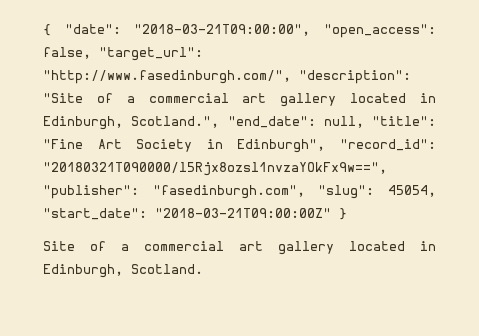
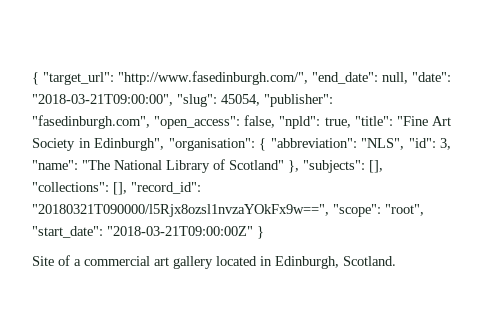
- { "date": "2018-03-21T09:00:00", "open_access": false, "target_url": "http://www.fasedinburgh.com/", "description": "Site of a commercial art gallery located in Edinburgh, Scotland.", "end_date": null, "title": "Fine Art Society in Edinburgh", "record_id": "20180321T090000/l5Rjx8ozsl1nvzaYOkFx9w==", "publisher": "fasedinburgh.com", "slug": 45054, "start_date": "2018-03-21T09:00:00Z" }
+ { "target_url": "http://www.fasedinburgh.com/", "end_date": null, "date": "2018-03-21T09:00:00", "slug": 45054, "publisher": "fasedinburgh.com", "open_access": false, "npld": true, "title": "Fine Art Society in Edinburgh", "organisation": { "abbreviation": "NLS", "id": 3, "name": "The National Library of Scotland" }, "subjects": [], "collections": [], "record_id": "20180321T090000/l5Rjx8ozsl1nvzaYOkFx9w==", "scope": "root", "start_date": "2018-03-21T09:00:00Z" }

